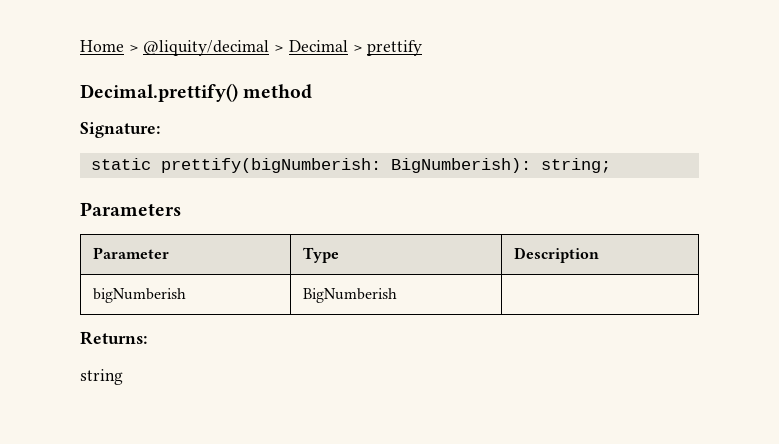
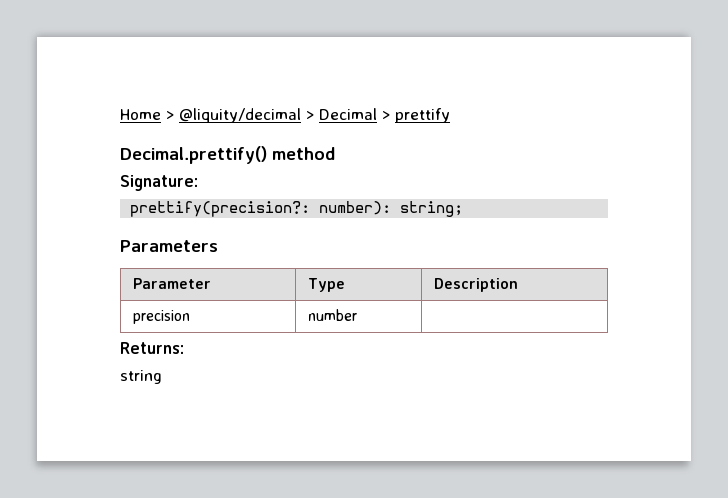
- static prettify(bigNumberish: BigNumberish): string;
+ prettify(precision?: number): string;
- bigNumberish | BigNumberish |
+ precision | number |

